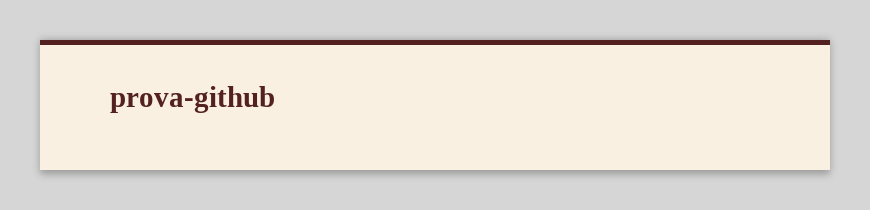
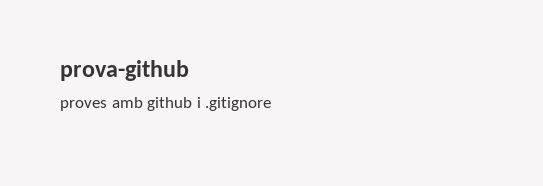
+ proves amb github i .gitignore

